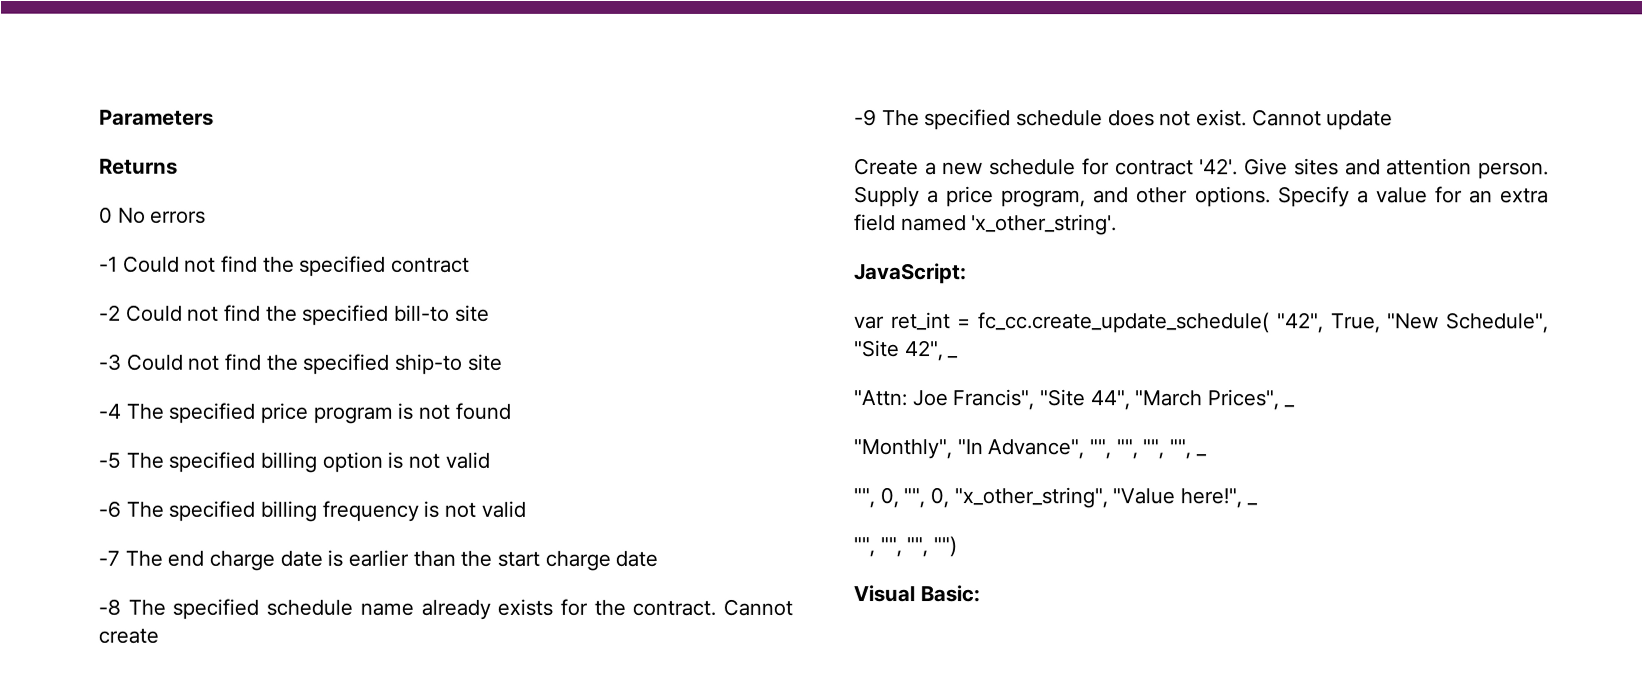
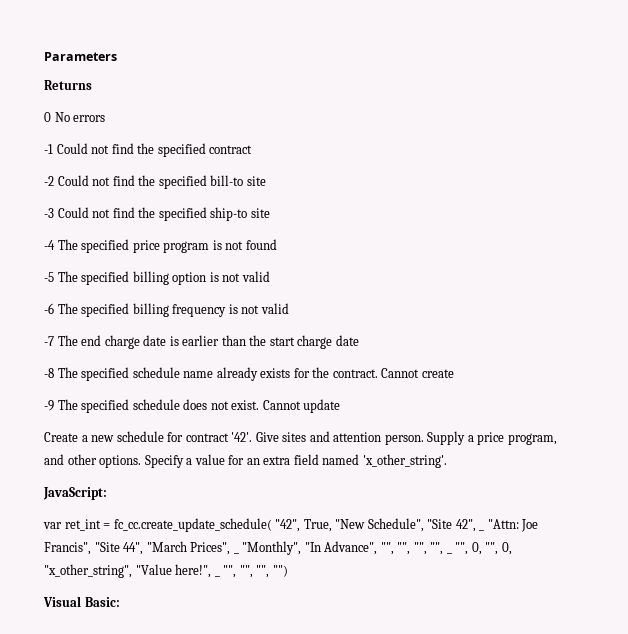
- var ret_int = fc_cc.create_update_schedule( "42", True, "New Schedule", "Site 42", _
- "Attn: Joe Francis", "Site 44", "March Prices", _
- "Monthly", "In Advance", "", "", "", "", _
- "", 0, "", 0, "x_other_string", "Value here!", _
- "", "", "", "")
+ var ret_int = fc_cc.create_update_schedule( "42", True, "New Schedule", "Site 42", _ "Attn: Joe Francis", "Site 44", "March Prices", _ "Monthly", "In Advance", "", "", "", "", _ "", 0, "", 0, "x_other_string", "Value here!", _ "", "", "", "")

